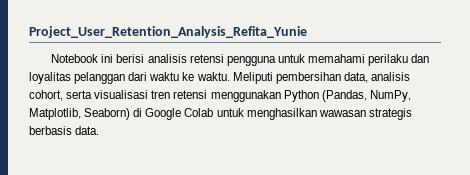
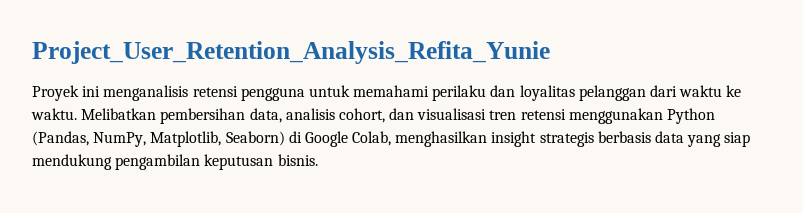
- Notebook ini berisi analisis retensi pengguna untuk memahami perilaku dan loyalitas pelanggan dari waktu ke waktu.
+ Proyek ini menganalisis retensi pengguna untuk memahami perilaku dan loyalitas pelanggan dari waktu ke waktu.
- Meliputi pembersihan data, analisis cohort, serta visualisasi tren retensi menggunakan Python (Pandas, NumPy, Matplotlib, Seaborn) di Google Colab untuk menghasilkan wawasan strategis berbasis data.
+ Melibatkan pembersihan data, analisis cohort, dan visualisasi tren retensi menggunakan Python (Pandas, NumPy, Matplotlib, Seaborn) di Google Colab, menghasilkan insight strategis berbasis data yang siap mendukung pengambilan keputusan bisnis.

